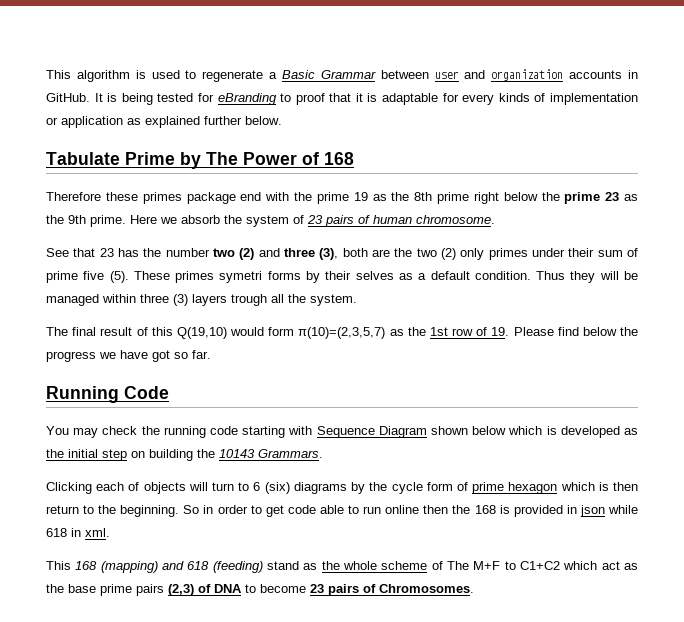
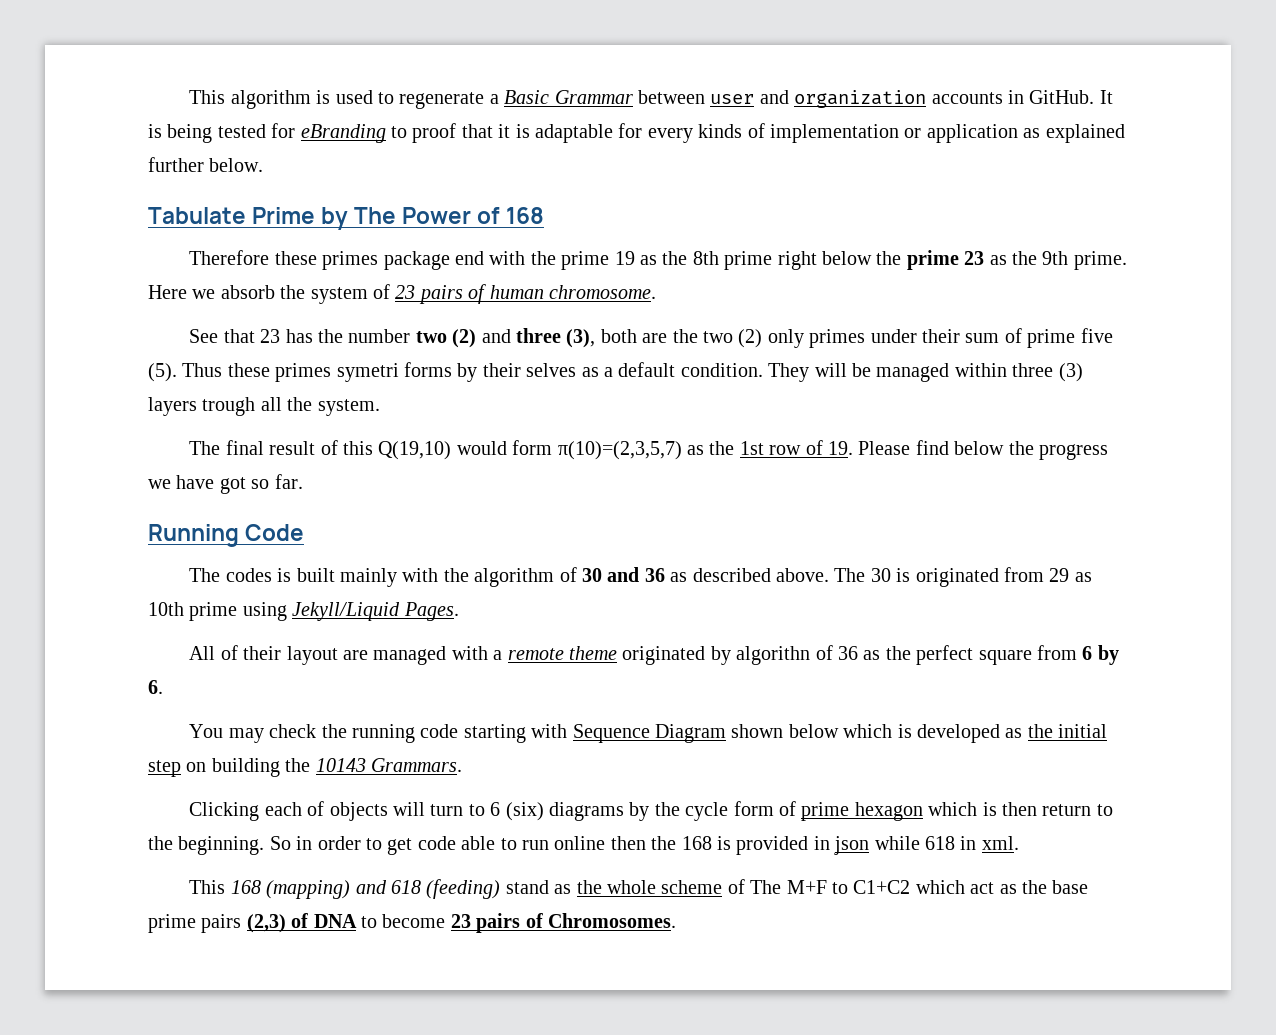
- These primes symetri forms by their selves as a default condition.
+ Thus these primes symetri forms by their selves as a default condition.
- Thus they will be managed within three (3) layers trough all the system.
+ They will be managed within three (3) layers trough all the system.
+ The codes is built mainly with the algorithm of 30 and 36 as described above. The 30 is originated from 29 as 10th prime using Jekyll/Liquid Pages.
+ All of their layout are managed with a remote theme originated by algorithn of 36 as the perfect square from 6 by 6.

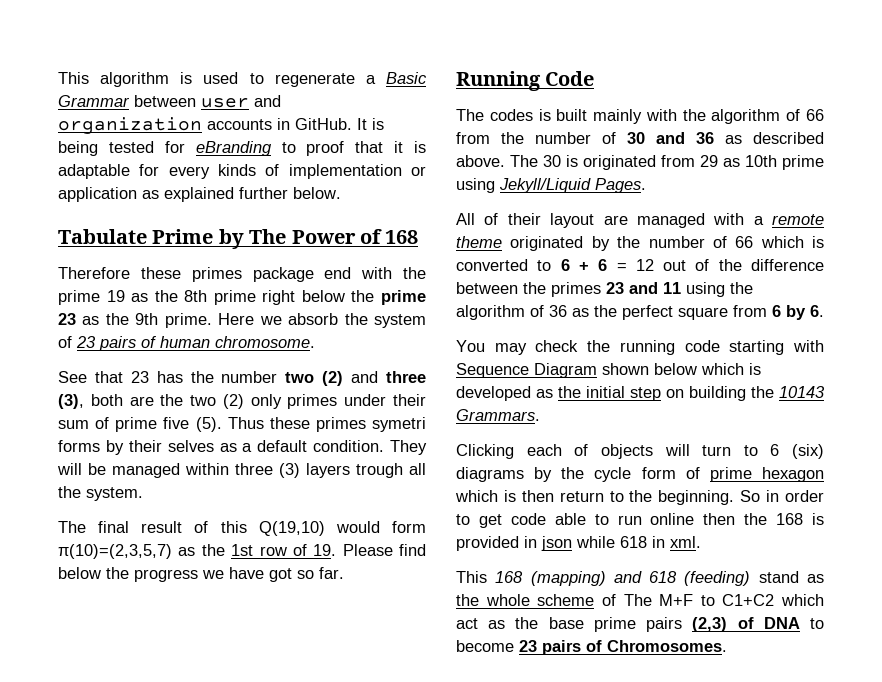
- The codes is built mainly with the algorithm of 30 and 36 as described above.
+ The codes is built mainly with the algorithm of 66 from the number of 30 and 36 as described above.
- All of their layout are managed with a remote theme originated by algorithn of 36 as the perfect square from 6 by 6.
+ All of their layout are managed with a remote theme originated by the number of 66 which is converted to 6 + 6 = 12 out of the difference between the primes 23 and 11 using the algorithm of 36 as the perfect square from 6 by 6.

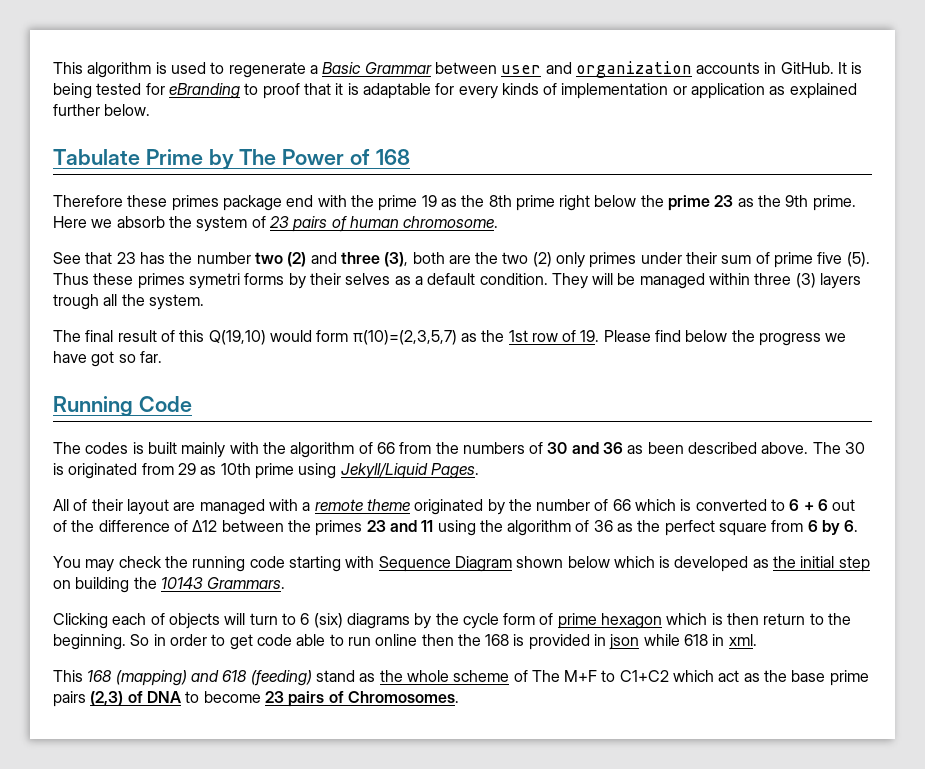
- The codes is built mainly with the algorithm of 66 from the number of 30 and 36 as described above.
+ The codes is built mainly with the algorithm of 66 from the numbers of 30 and 36 as been described above.
- All of their layout are managed with a remote theme originated by the number of 66 which is converted to 6 + 6 = 12 out of the difference between the primes 23 and 11 using the algorithm of 36 as the perfect square from 6 by 6.
+ All of their layout are managed with a remote theme originated by the number of 66 which is converted to 6 + 6 out of the difference of Δ12 between the primes 23 and 11 using the algorithm of 36 as the perfect square from 6 by 6.

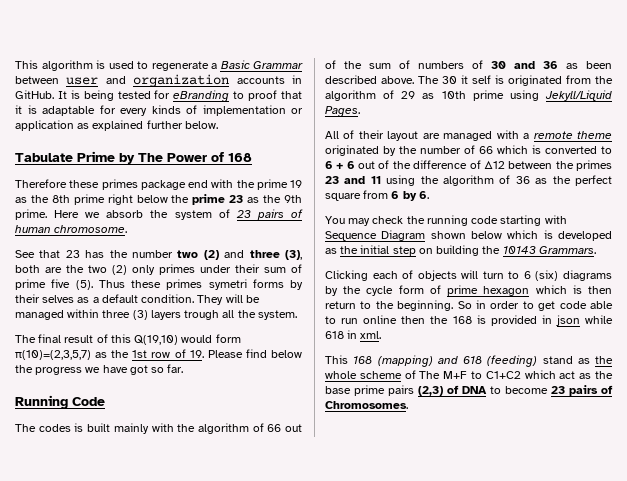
- The codes is built mainly with the algorithm of 66 from the numbers of 30 and 36 as been described above.
+ The codes is built mainly with the algorithm of 66 out of the sum of numbers of 30 and 36 as been described above.
- The 30 is originated from 29 as 10th prime using Jekyll/Liquid Pages.
+ The 30 it self is originated from the algorithm of 29 as 10th prime using Jekyll/Liquid Pages.

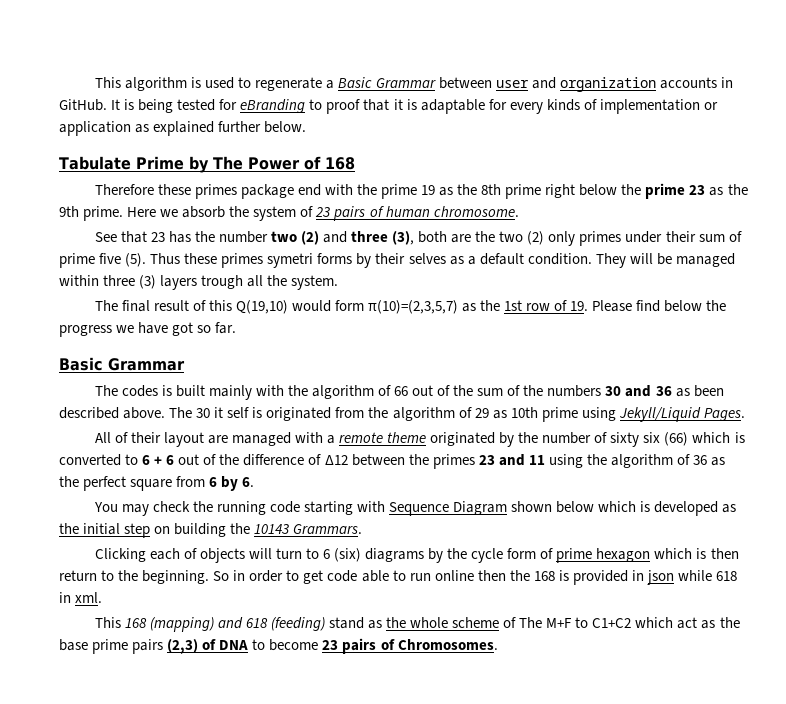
  The final result of this Q(19,10) would form π(10)=(2,3,5,7) as the 1st row of 19. Please find below the progress we have got so far.
- Running Code
+ Basic Grammar
- The codes is built mainly with the algorithm of 66 out of the sum of numbers of 30 and 36 as been described above.
+ The codes is built mainly with the algorithm of 66 out of the sum of the numbers 30 and 36 as been described above.
- All of their layout are managed with a remote theme originated by the number of 66 which is converted to 6 + 6 out of the difference of Δ12 between the primes 23 and 11 using the algorithm of 36 as the perfect square from 6 by 6.
+ All of their layout are managed with a remote theme originated by the number of sixty six (66) which is converted to 6 + 6 out of the difference of Δ12 between the primes 23 and 11 using the algorithm of 36 as the perfect square from 6 by 6.

